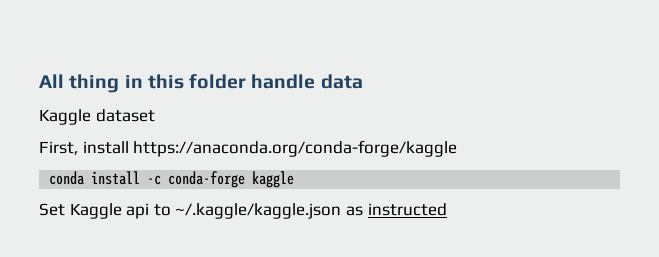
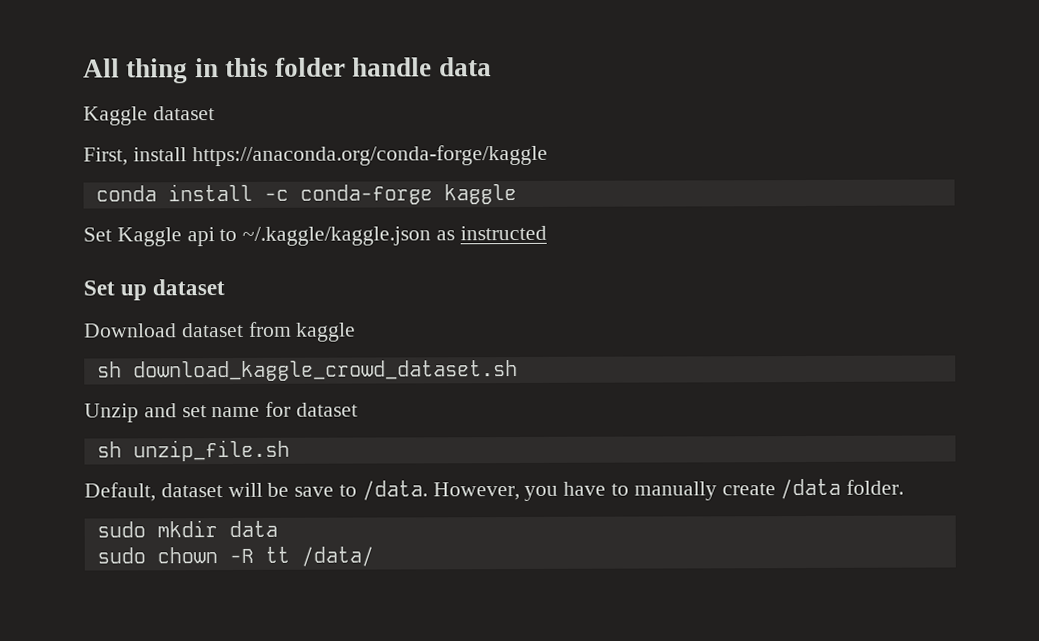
+ Set up dataset
+ Download dataset from kaggle
+ sh download_kaggle_crowd_dataset.sh
+ Unzip and set name for dataset
+ sh unzip_file.sh
+ Default, dataset will be save to /data. However, you have to manually create /data folder.
+ sudo mkdir data
+ sudo chown -R tt /data/

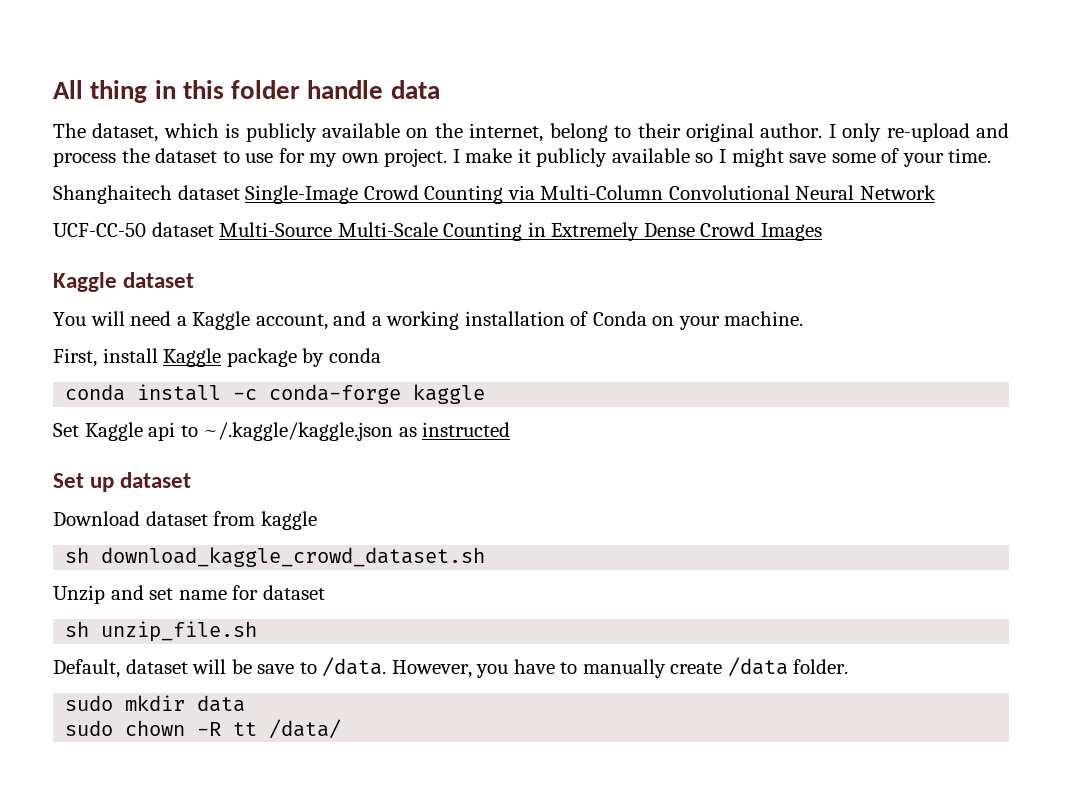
+ The dataset, which is publicly available on the internet, belong to their original author. I only re-upload and process the dataset to use for my own project. I make it publicly available so I might save some of your time.
+ Shanghaitech dataset Single-Image Crowd Counting via Multi-Column Convolutional Neural Network
+ UCF-CC-50 dataset Multi-Source Multi-Scale Counting in Extremely Dense Crowd Images
  Kaggle dataset
- First, install https://anaconda.org/conda-forge/kaggle
+ You will need a Kaggle account, and a working installation of Conda on your machine.
+ First, install Kaggle package by conda

